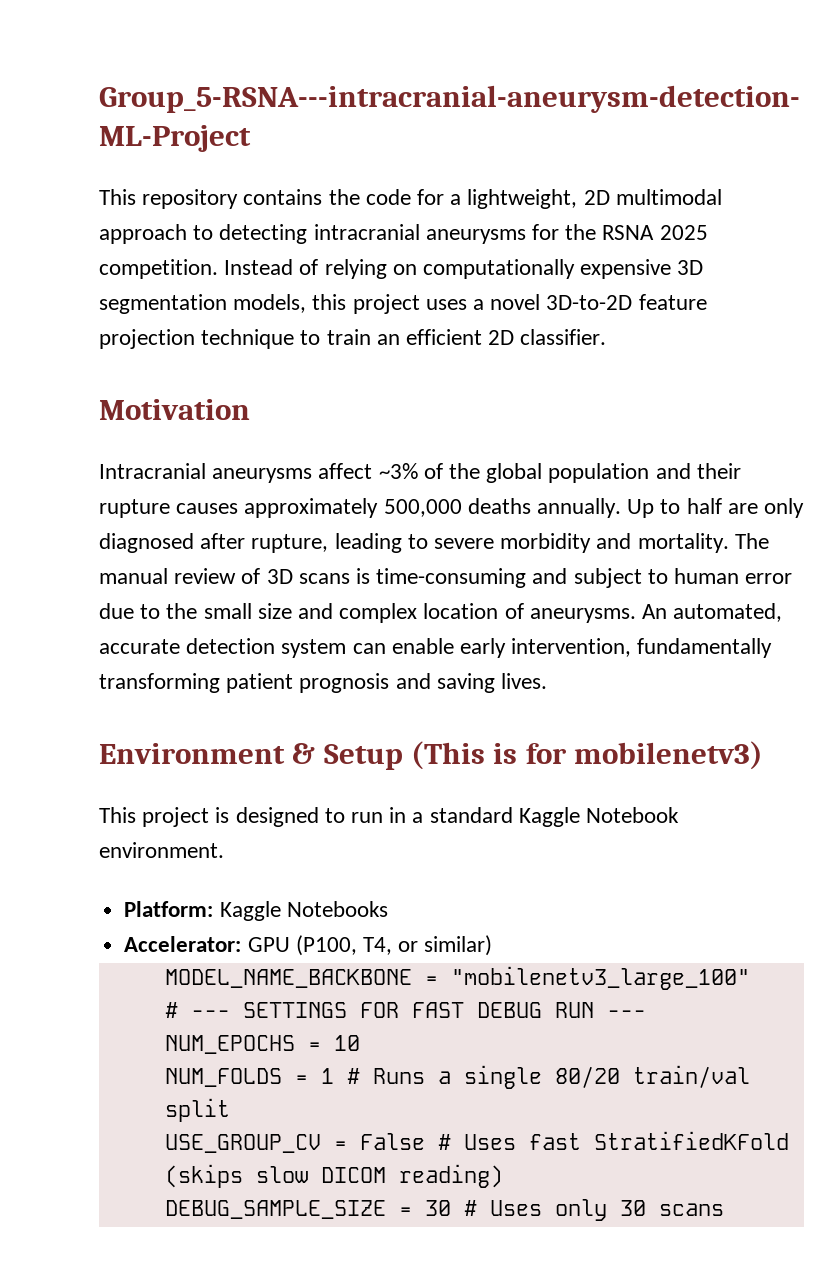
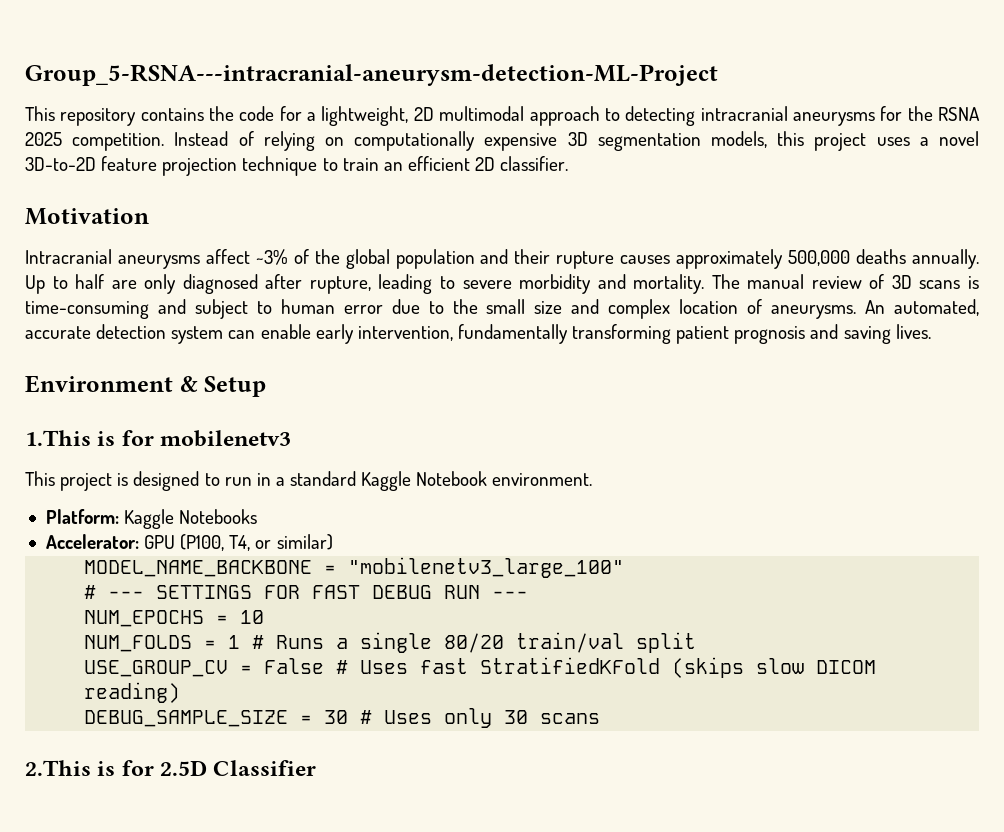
- Environment & Setup (This is for mobilenetv3)
+ Environment & Setup
+ 1.This is for mobilenetv3
+ 2.This is for 2.5D Classifier

